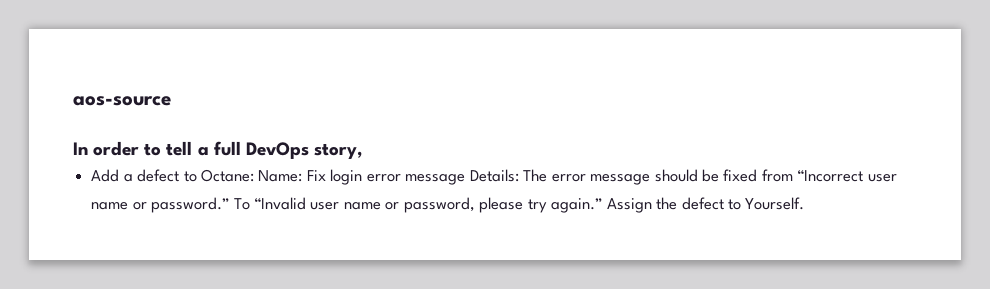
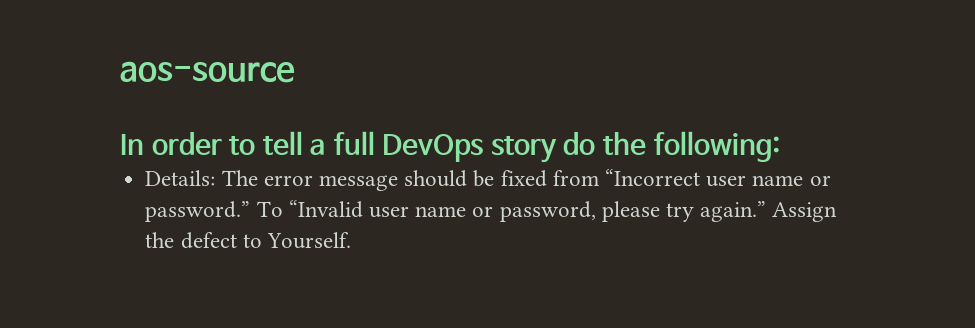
- In order to tell a full DevOps story,
- Add a defect to Octane: Name: Fix login error message Details: The error message should be fixed from “Incorrect user name or password.”
+ In order to tell a full DevOps story do the following:
+ Details: The error message should be fixed from “Incorrect user name or password.”

